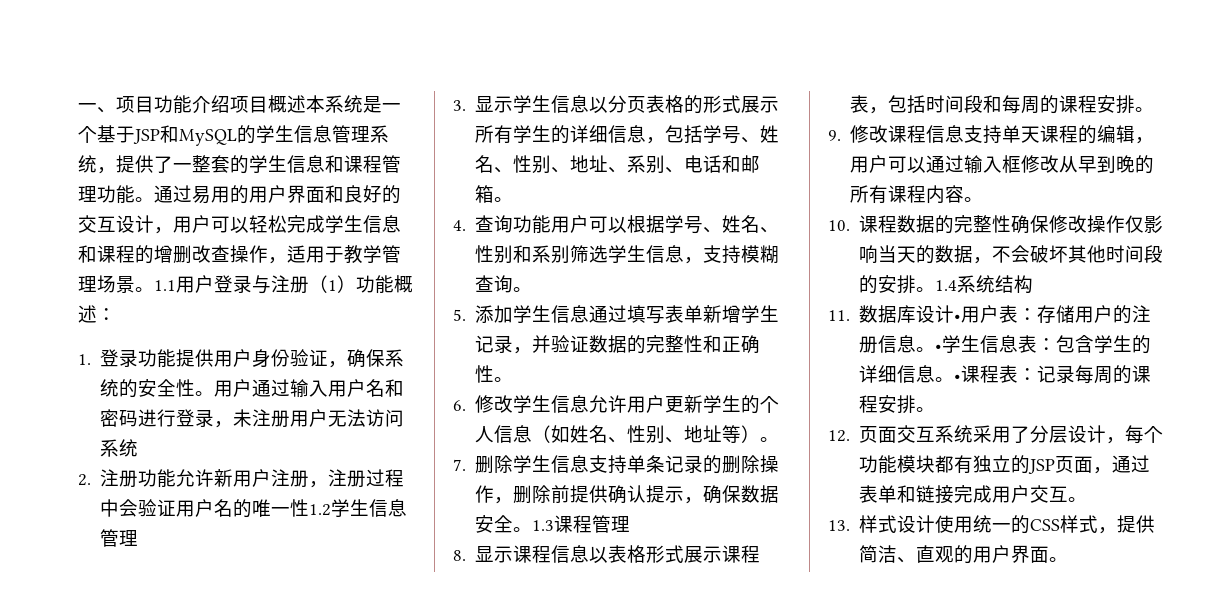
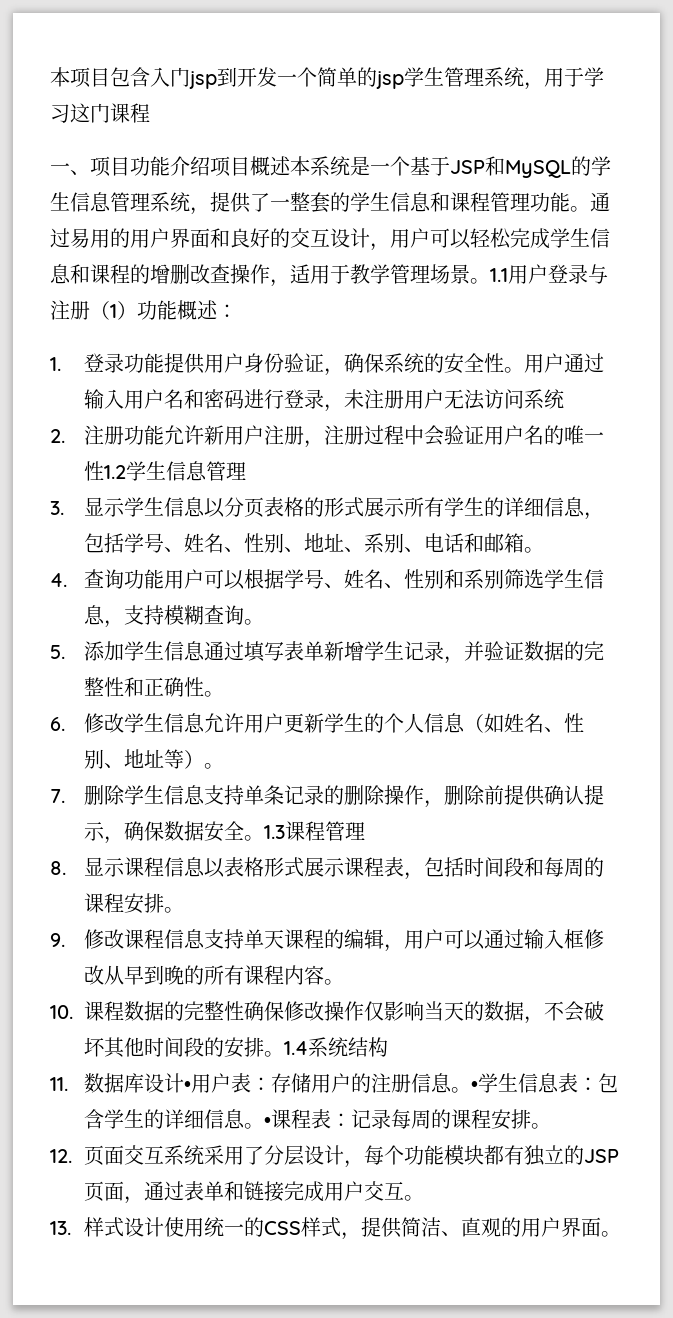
+ 本项目包含入门jsp到开发一个简单的jsp学生管理系统，用于学习这门课程

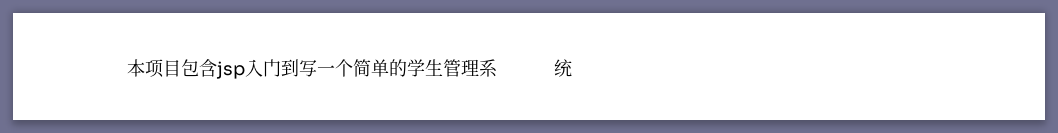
- 本项目包含入门jsp到开发一个简单的jsp学生管理系统，用于学习这门课程
- 一、项目功能介绍项目概述本系统是一个基于JSP和MySQL的学生信息管理系统，提供了一整套的学生信息和课程管理功能。通过易用的用户界面和良好的交互设计，用户可以轻松完成学生信息和课程的增删改查操作，适用于教学管理场景。1.1用户登录与注册（1）功能概述：
- 1.登录功能提供用户身份验证，确保系统的安全性。用户通过输入用户名和密码进行登录，未注册用户无法访问系统
- 2.注册功能允许新用户注册，注册过程中会验证用户名的唯一性1.2学生信息管理
- 3.显示学生信息以分页表格的形式展示所有学生的详细信息，包括学号、姓名、性别、地址、系别、电话和邮箱。
- 4.查询功能用户可以根据学号、姓名、性别和系别筛选学生信息，支持模糊查询。
- 5.添加学生信息通过填写表单新增学生记录，并验证数据的完整性和正确性。
- 6.修改学生信息允许用户更新学生的个人信息（如姓名、性别、地址等）。
- 7.删除学生信息支持单条记录的删除操作，删除前提供确认提示，确保数据安全。1.3课程管理
- 8.显示课程信息以表格形式展示课程表，包括时间段和每周的课程安排。
- 9.修改课程信息支持单天课程的编辑，用户可以通过输入框修改从早到晚的所有课程内容。
- 10.课程数据的完整性确保修改操作仅影响当天的数据，不会破坏其他时间段的安排。1.4系统结构
- 11.数据库设计•用户表：存储用户的注册信息。•学生信息表：包含学生的详细信息。•课程表：记录每周的课程安排。
- 12.页面交互系统采用了分层设计，每个功能模块都有独立的JSP页面，通过表单和链接完成用户交互。
- 13.样式设计使用统一的CSS样式，提供简洁、直观的用户界面。
+ 本项目包含jsp入门到写一个简单的学生管理系统

